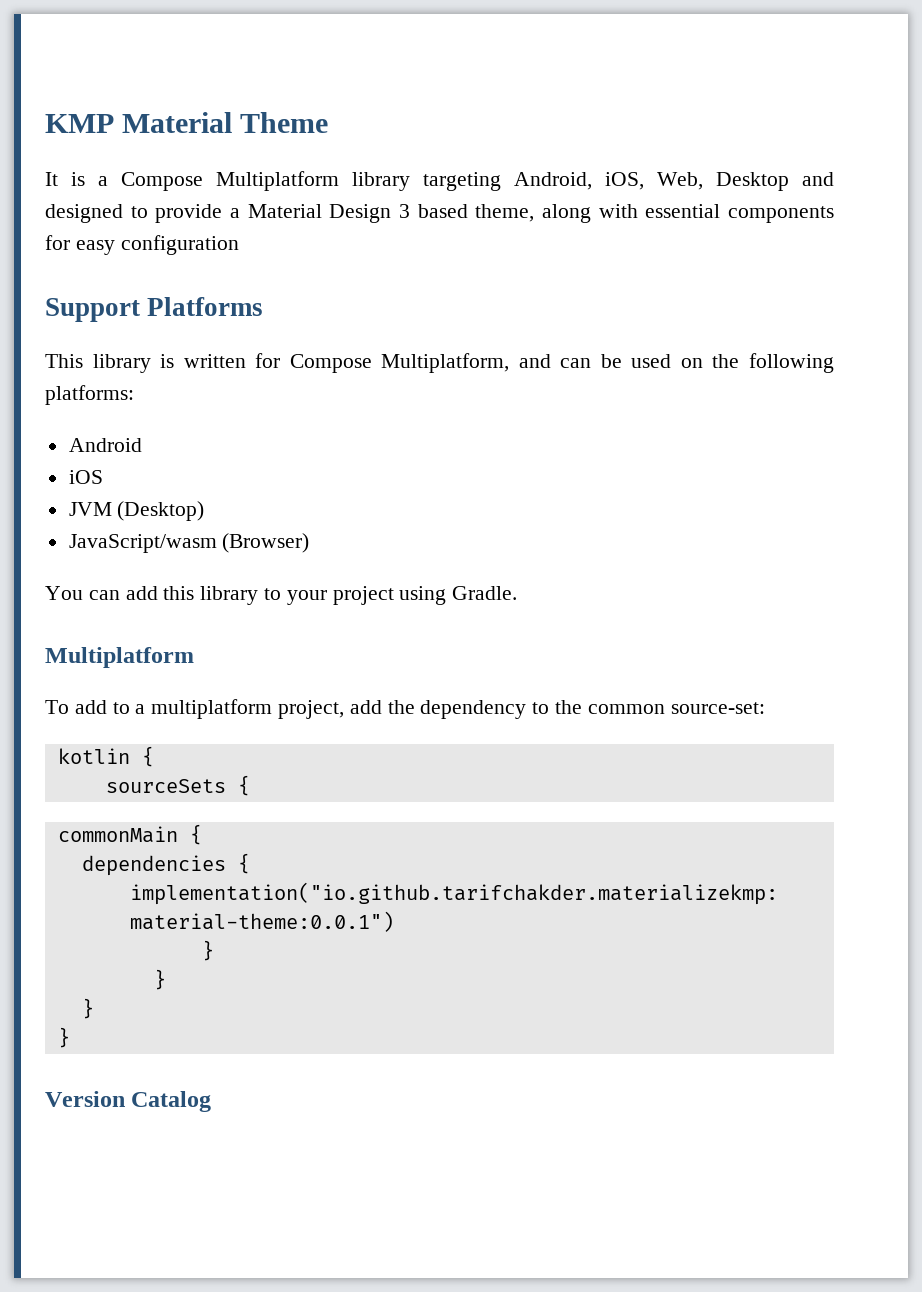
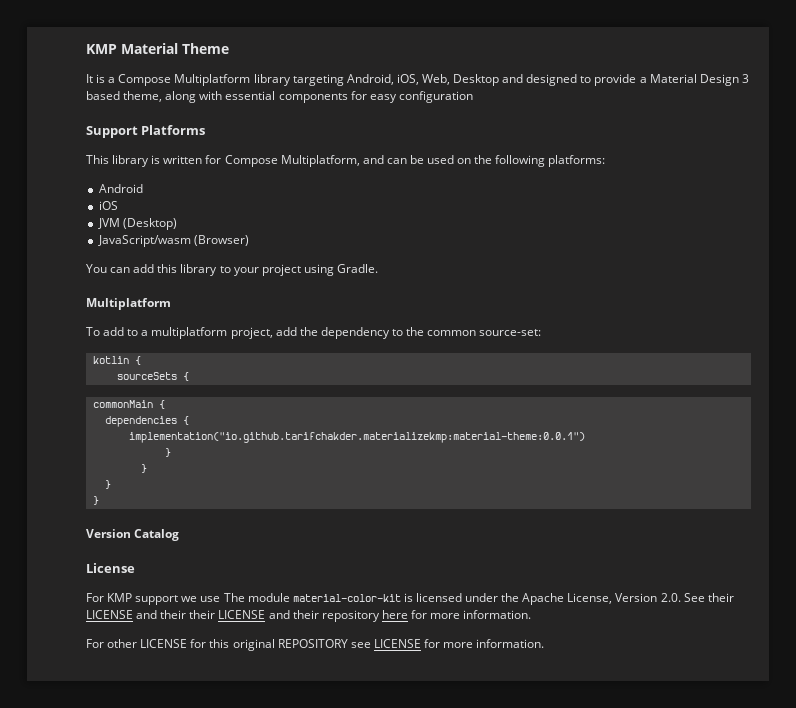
+ License
+ For KMP support we use The module material-color-kit is licensed under the Apache License, Version 2.0. See their LICENSE and their their LICENSE and their repository here for more information.
+ For other LICENSE for this original REPOSITORY see LICENSE for more information.

